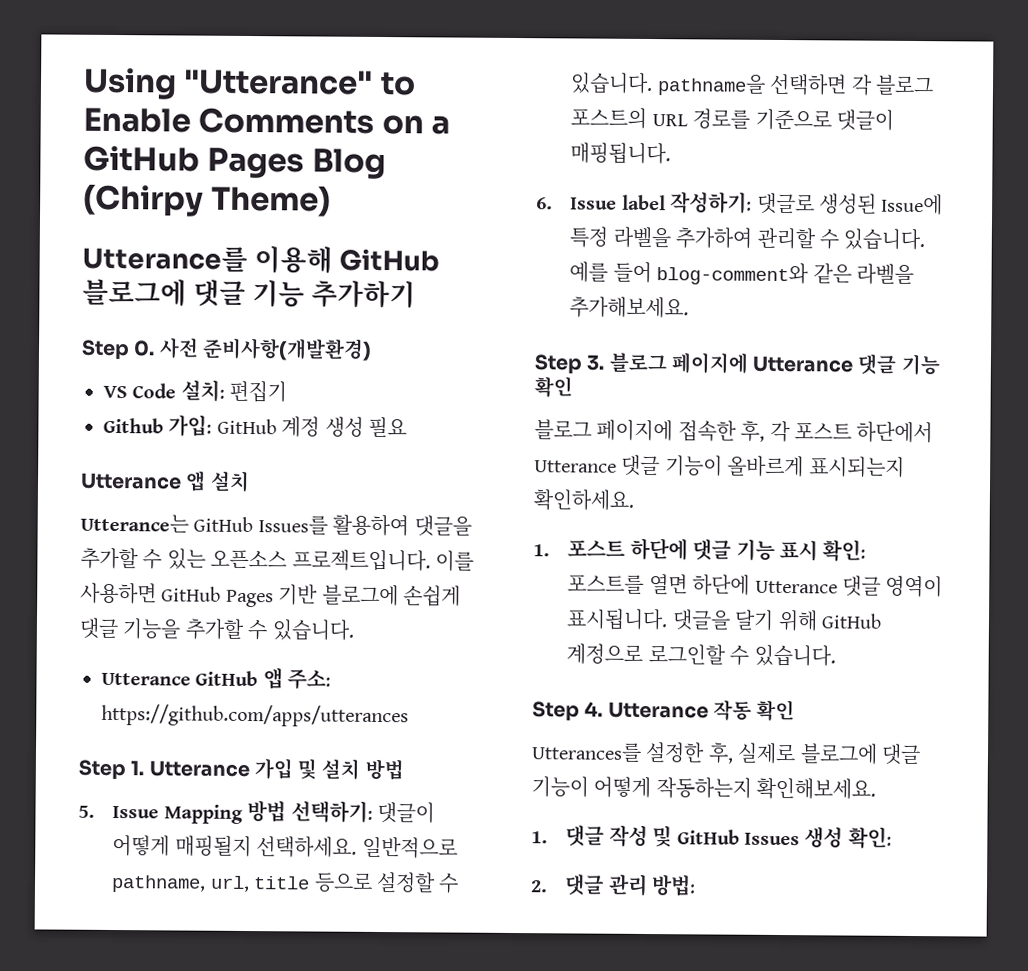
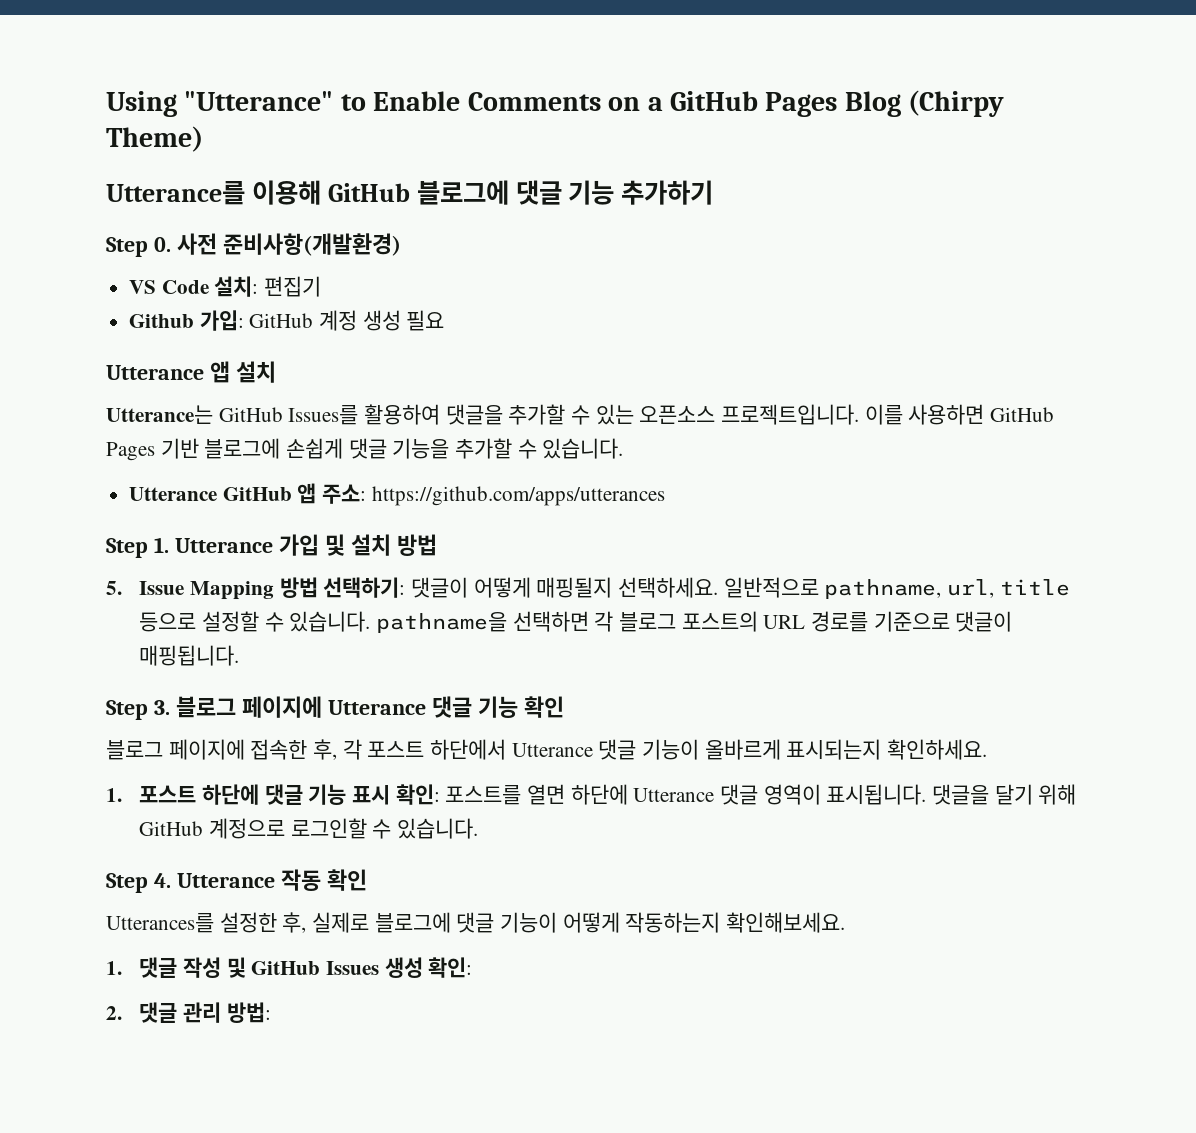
- 6. Issue label 작성하기: 댓글로 생성된 Issue에 특정 라벨을 추가하여 관리할 수 있습니다. 예를 들어 blog-comment와 같은 라벨을 추가해보세요.

